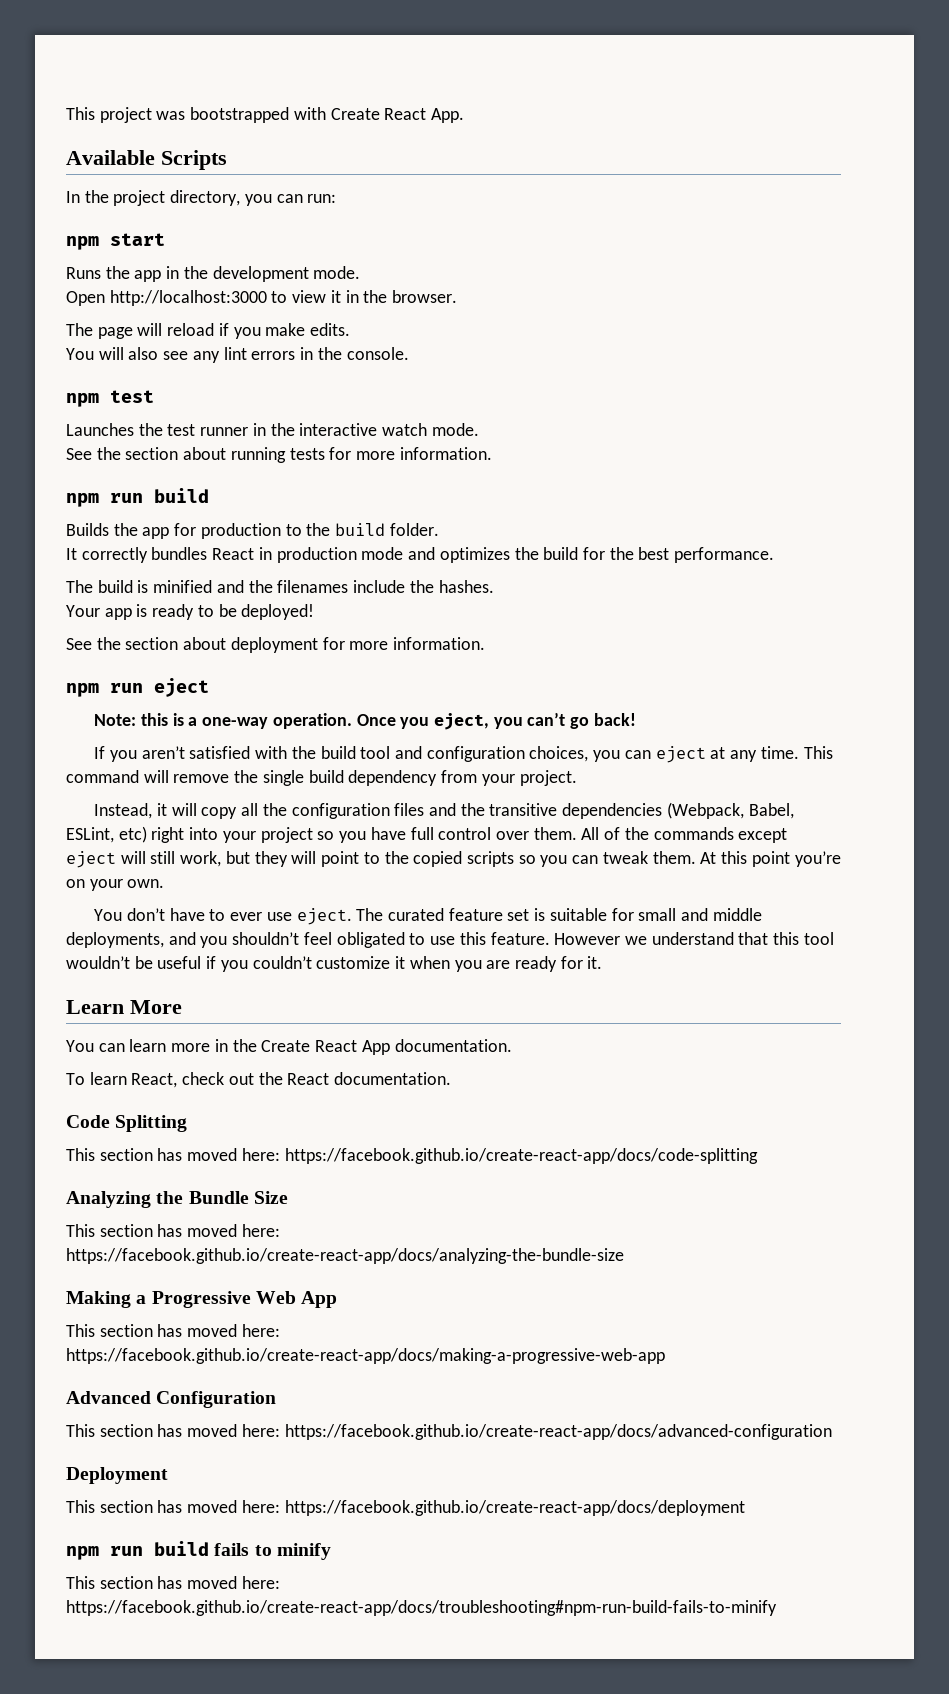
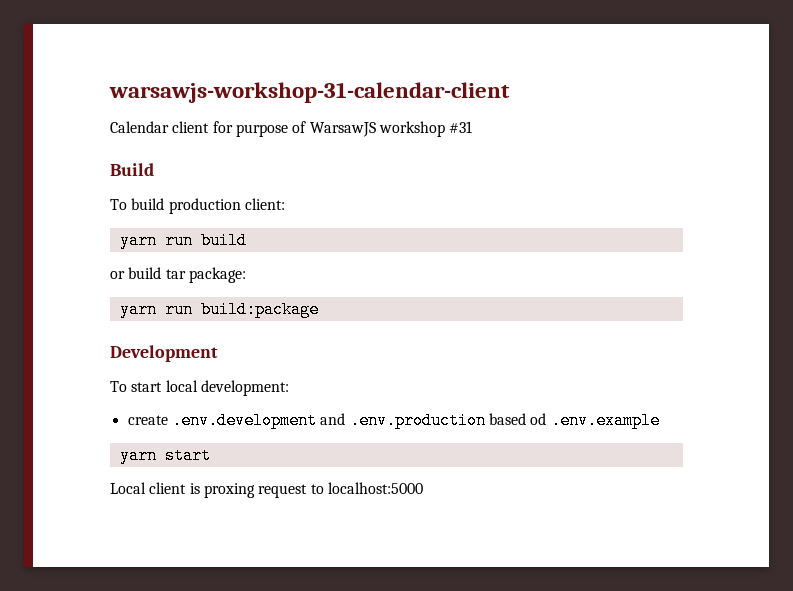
- This project was bootstrapped with Create React App.
- Available Scripts
- In the project directory, you can run:
- npm start
- Runs the app in the development mode.
- Open http://localhost:3000 to view it in the browser.
- The page will reload if you make edits.
- You will also see any lint errors in the console.
- npm test
- Launches the test runner in the interactive watch mode.
- See the section about running tests for more information.
- npm run build
- Builds the app for production to the build folder.
- It correctly bundles React in production mode and optimizes the build for the best performance.
- The build is minified and the filenames include the hashes.
- Your app is ready to be deployed!
- See the section about deployment for more information.
- npm run eject
- Note: this is a one-way operation. Once you eject, you can’t go back!
- If you aren’t satisfied with the build tool and configuration choices, you can eject at any time. This command will remove the single build dependency from your project.
- Instead, it will copy all the configuration files and the transitive dependencies (Webpack, Babel, ESLint, etc) right into your project so you have full control over them. All of the commands except eject will still work, but they will point to the copied scripts so you can tweak them. At this point you’re on your own.
- You don’t have to ever use eject. The curated feature set is suitable for small and middle deployments, and you shouldn’t feel obligated to use this feature. However we understand that this tool wouldn’t be useful if you couldn’t customize it when you are ready for it.
- Learn More
- You can learn more in the Create React App documentation.
- To learn React, check out the React documentation.
- Code Splitting
- This section has moved here: https://facebook.github.io/create-react-app/docs/code-splitting
- Analyzing the Bundle Size
- This section has moved here: https://facebook.github.io/create-react-app/docs/analyzing-the-bundle-size
- Making a Progressive Web App
- This section has moved here: https://facebook.github.io/create-react-app/docs/making-a-progressive-web-app
- Advanced Configuration
- This section has moved here: https://facebook.github.io/create-react-app/docs/advanced-configuration
- Deployment
- This section has moved here: https://facebook.github.io/create-react-app/docs/deployment
- npm run build fails to minify
- This section has moved here: https://facebook.github.io/create-react-app/docs/troubleshooting#npm-run-build-fails-to-minify
+ warsawjs-workshop-31-calendar-client
+ Calendar client for purpose of WarsawJS workshop #31
+ Build
+ To build production client:
+ yarn run build
+ or build tar package:
+ yarn run build:package
+ Development
+ To start local development:
+ create .env.development and .env.production based od .env.example
+ yarn start
+ Local client is proxing request to localhost:5000

